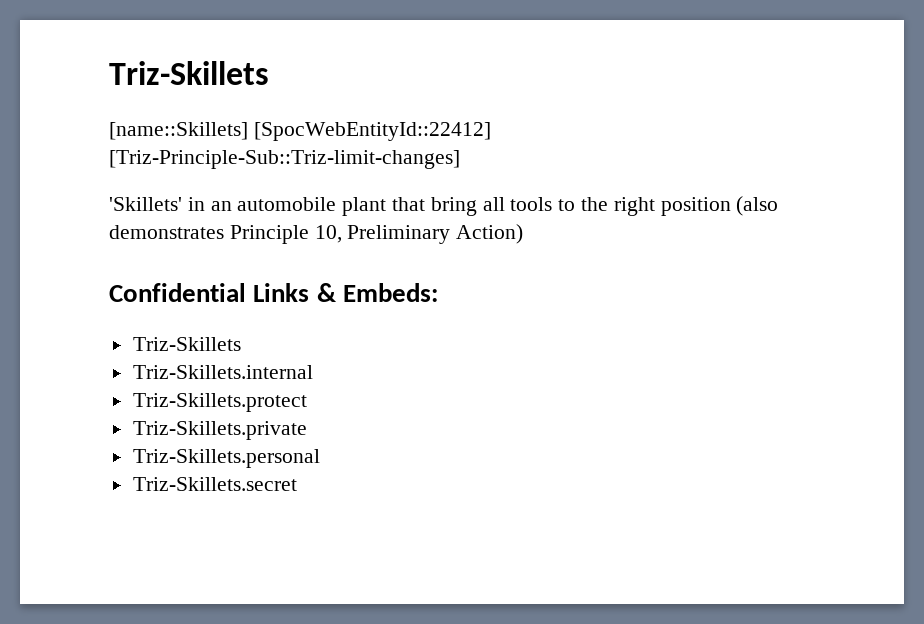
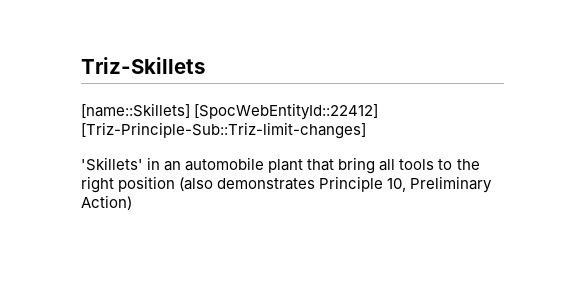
- Confidential Links & Embeds:
- Triz-Skillets
- Triz-Skillets.internal
- Triz-Skillets.protect
- Triz-Skillets.private
- Triz-Skillets.personal
- Triz-Skillets.secret

